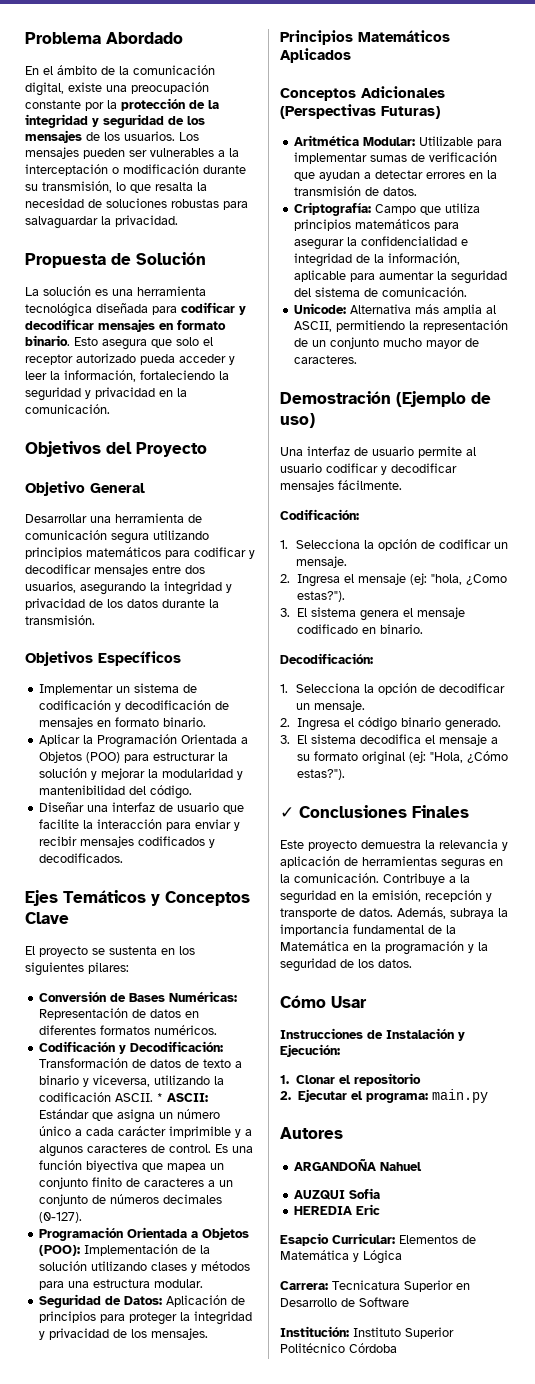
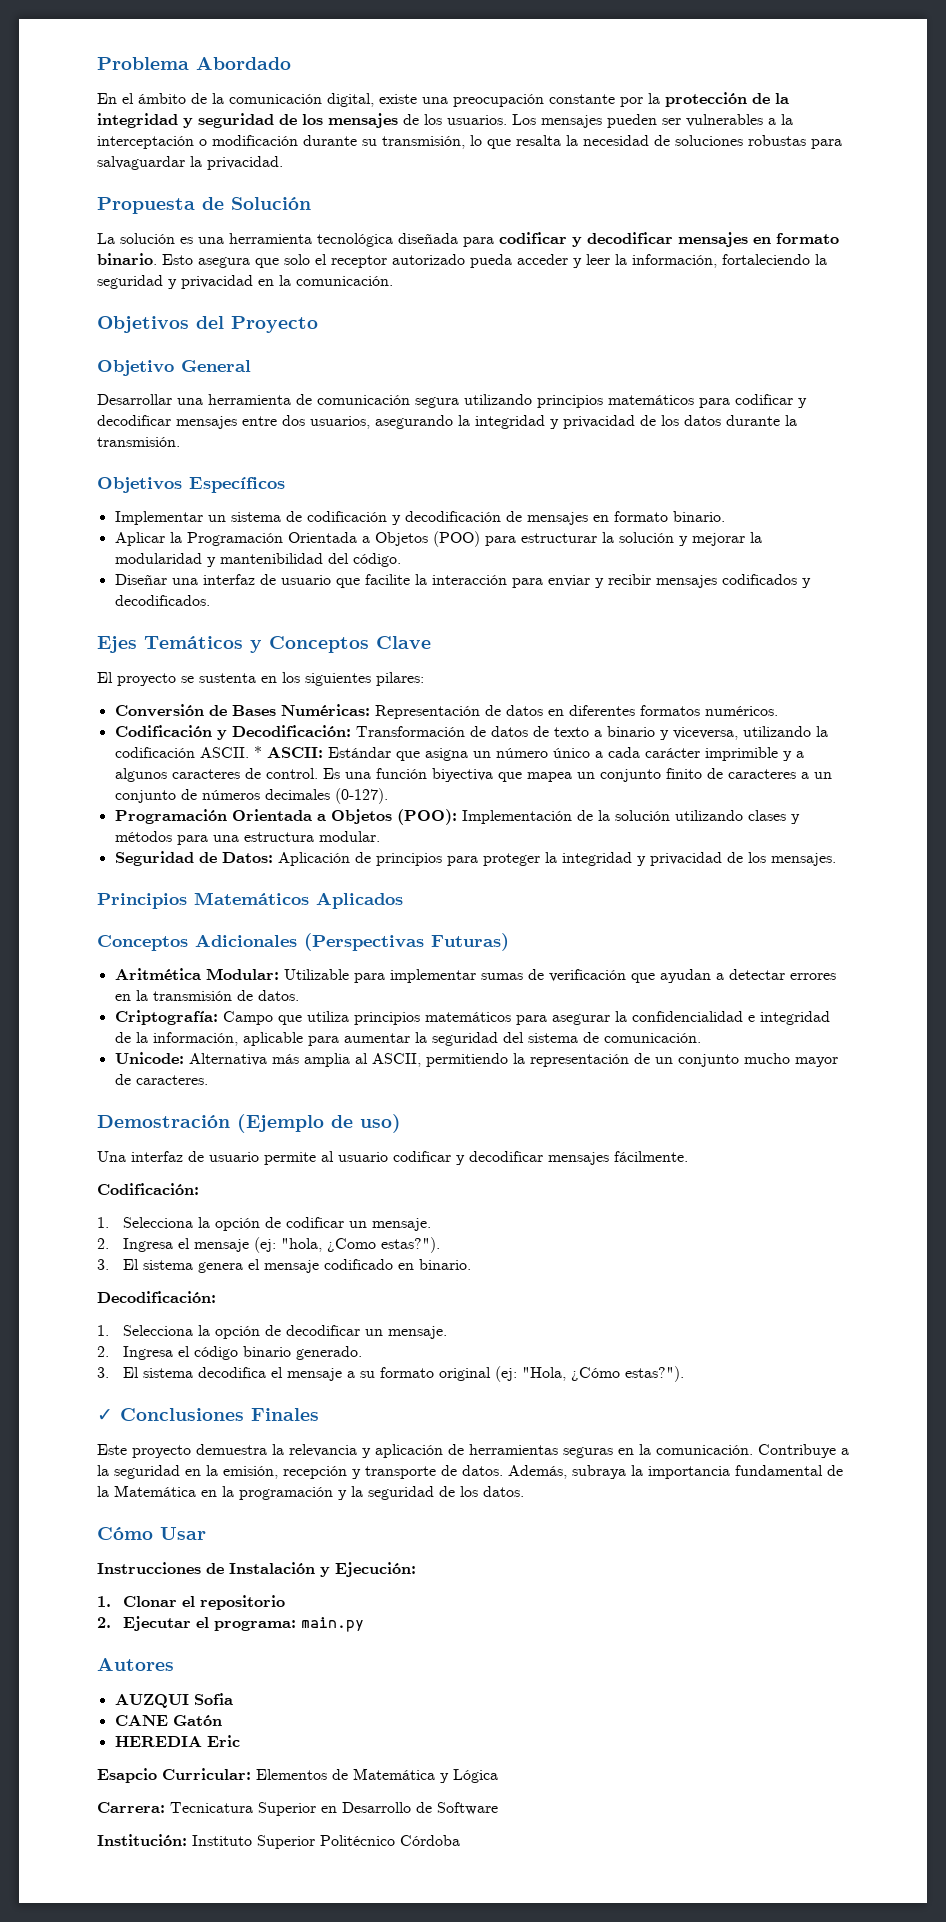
- ARGANDOÑA Nahuel
+ CANE Gatón

